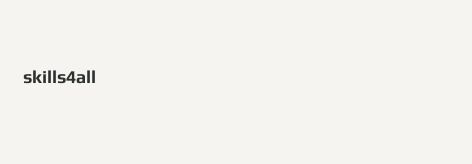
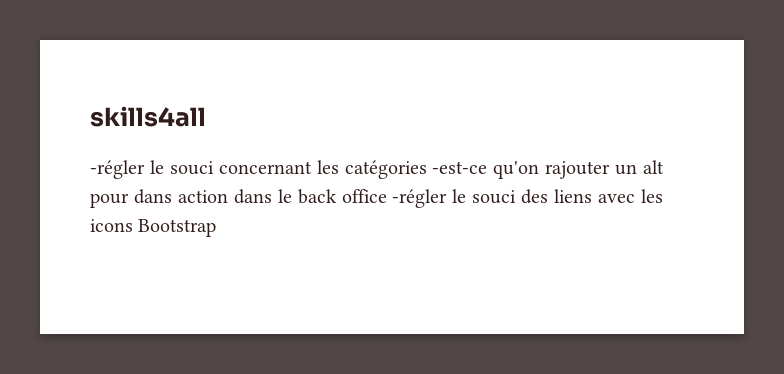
+ -régler le souci concernant les catégories -est-ce qu'on rajouter un alt pour dans action dans le back office -régler le souci des liens avec les icons Bootstrap

